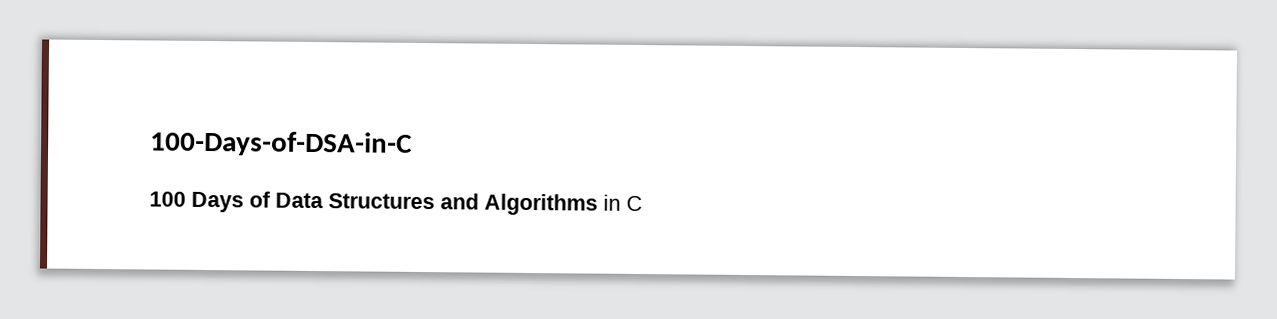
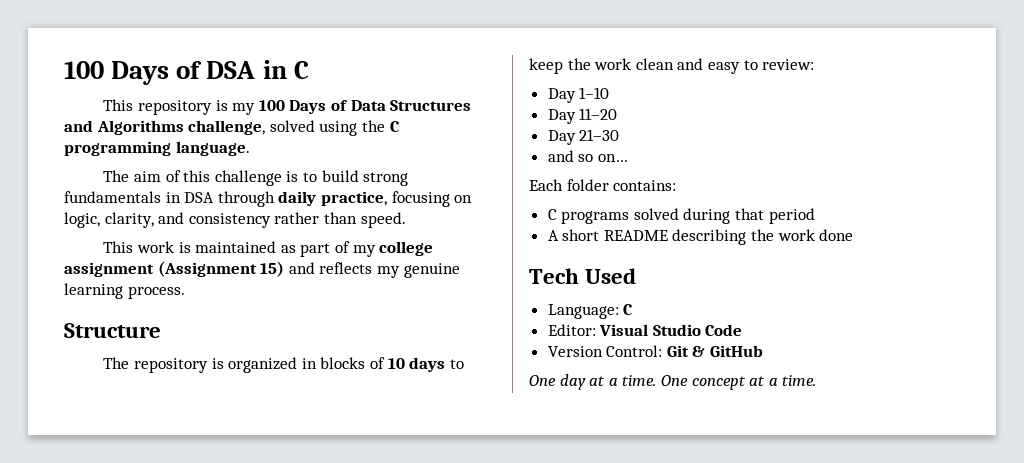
- 100-Days-of-DSA-in-C
- 100 Days of Data Structures and Algorithms in C
+ 100 Days of DSA in C
+ This repository is my 100 Days of Data Structures and Algorithms challenge, solved using the C programming language.
+ The aim of this challenge is to build strong fundamentals in DSA through daily practice, focusing on logic, clarity, and consistency rather than speed.
+ This work is maintained as part of my college assignment (Assignment 15) and reflects my genuine learning process.
+ Structure
+ The repository is organized in blocks of 10 days to keep the work clean and easy to review:
+ Day 1–10
+ Day 11–20
+ Day 21–30
+ and so on…
+ Each folder contains:
+ C programs solved during that period
+ A short README describing the work done
+ Tech Used
+ Language: C
+ Editor: Visual Studio Code
+ Version Control: Git & GitHub
+ One day at a time. One concept at a time.

